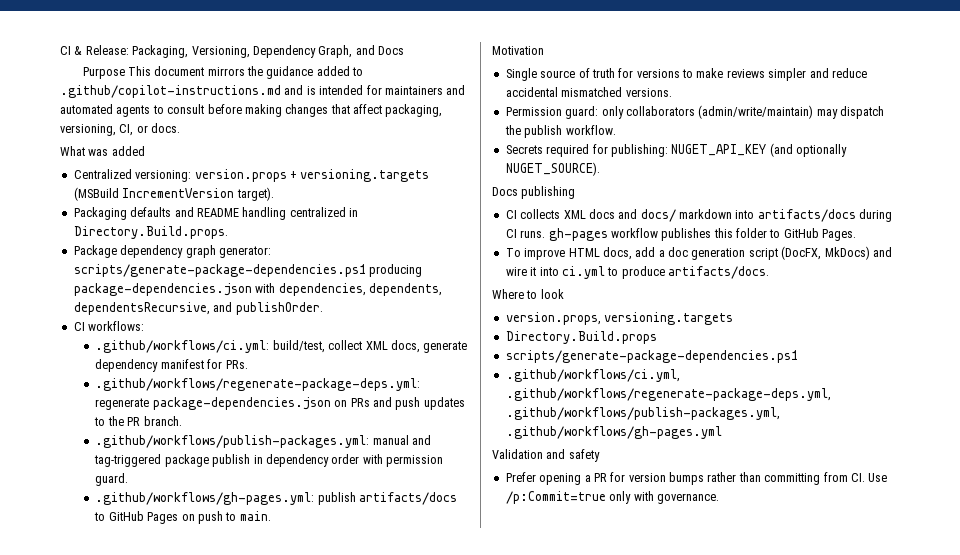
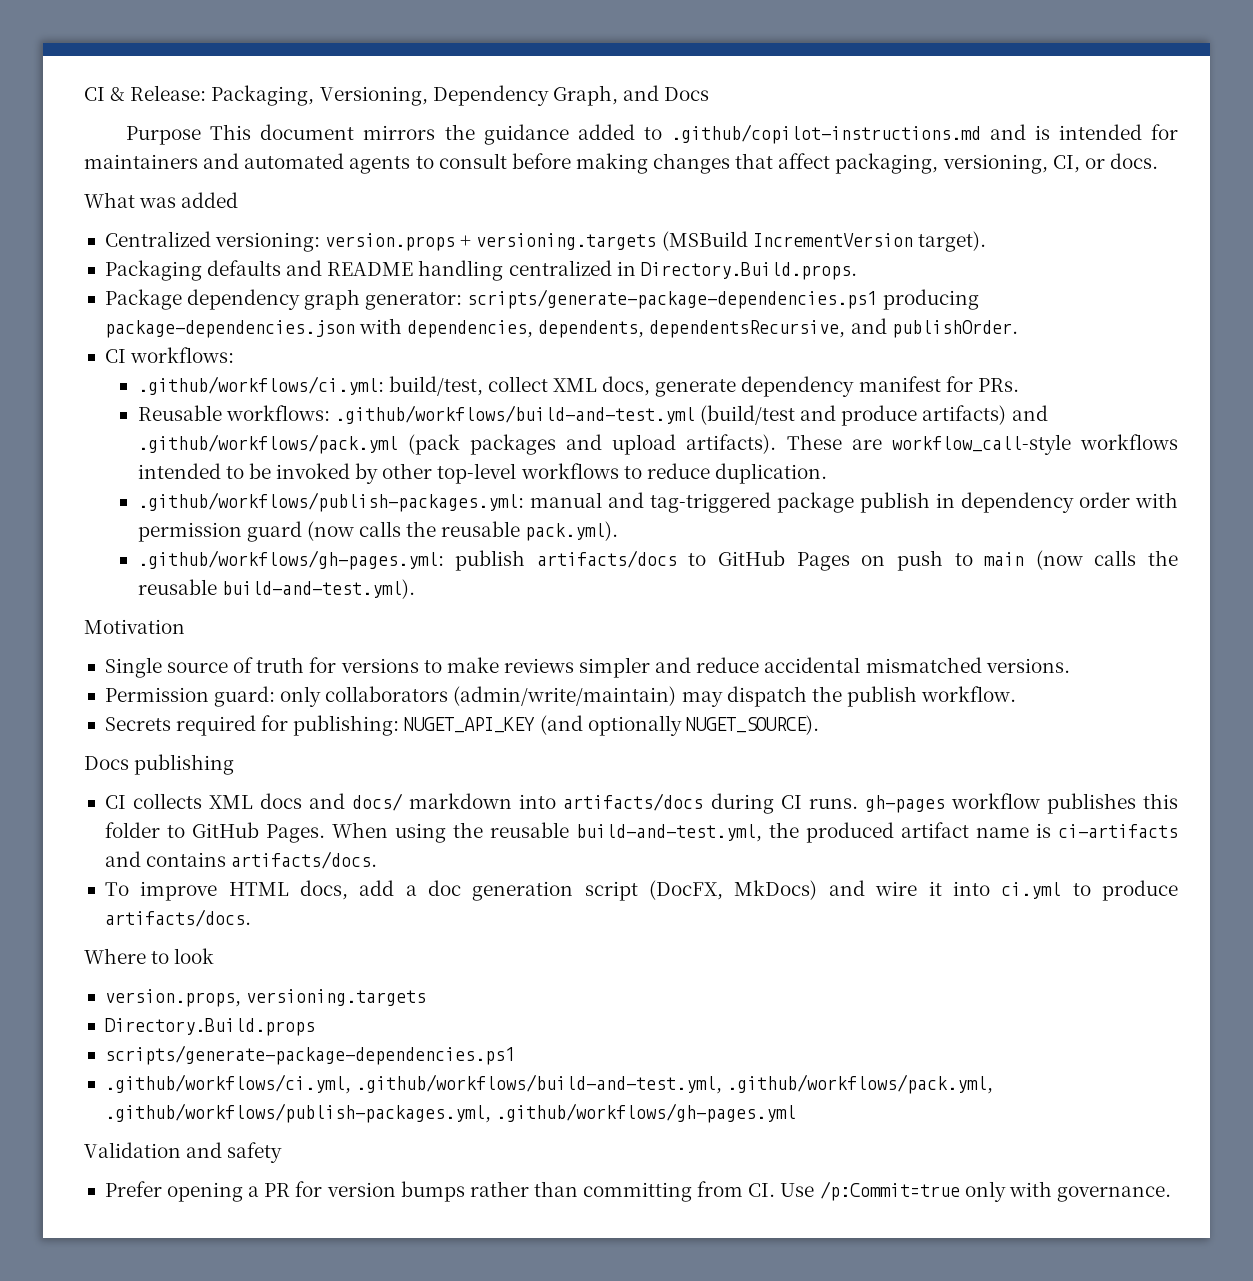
- .github/workflows/regenerate-package-deps.yml: regenerate package-dependencies.json on PRs and push updates to the PR branch.
+ Reusable workflows: .github/workflows/build-and-test.yml (build/test and produce artifacts) and .github/workflows/pack.yml (pack packages and upload artifacts). These are workflow_call-style workflows intended to be invoked by other top-level workflows to reduce duplication.
- .github/workflows/publish-packages.yml: manual and tag-triggered package publish in dependency order with permission guard.
+ .github/workflows/publish-packages.yml: manual and tag-triggered package publish in dependency order with permission guard (now calls the reusable pack.yml).
- .github/workflows/gh-pages.yml: publish artifacts/docs to GitHub Pages on push to main.
+ .github/workflows/gh-pages.yml: publish artifacts/docs to GitHub Pages on push to main (now calls the reusable build-and-test.yml).
+ When using the reusable build-and-test.yml, the produced artifact name is ci-artifacts and contains artifacts/docs.
- .github/workflows/ci.yml, .github/workflows/regenerate-package-deps.yml, .github/workflows/publish-packages.yml, .github/workflows/gh-pages.yml
+ .github/workflows/ci.yml, .github/workflows/build-and-test.yml, .github/workflows/pack.yml, .github/workflows/publish-packages.yml, .github/workflows/gh-pages.yml

